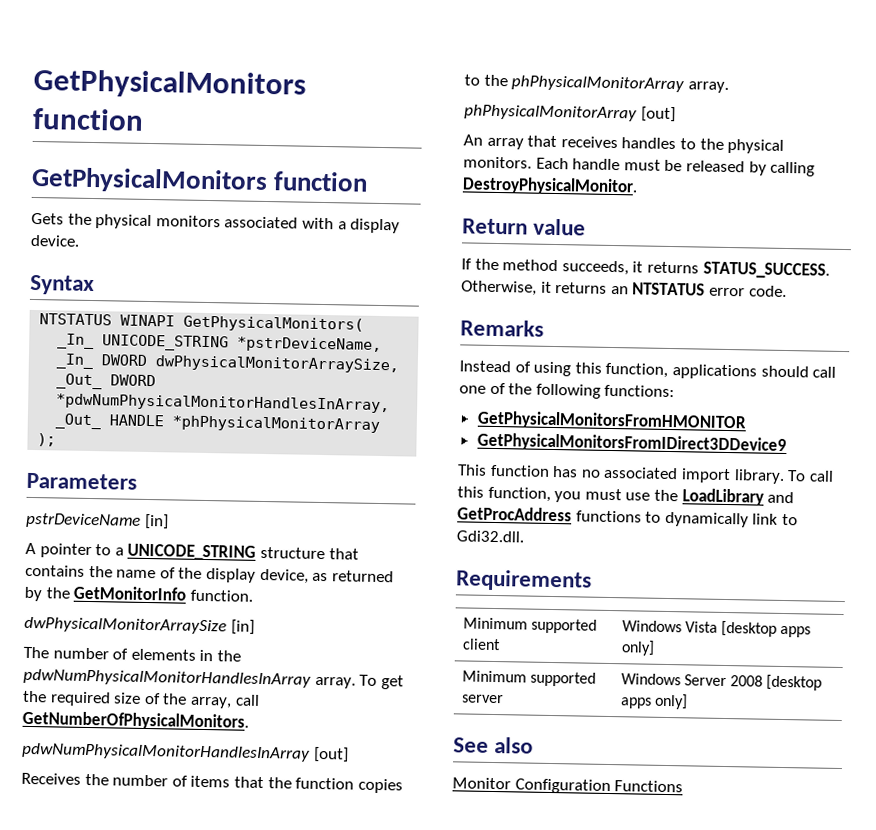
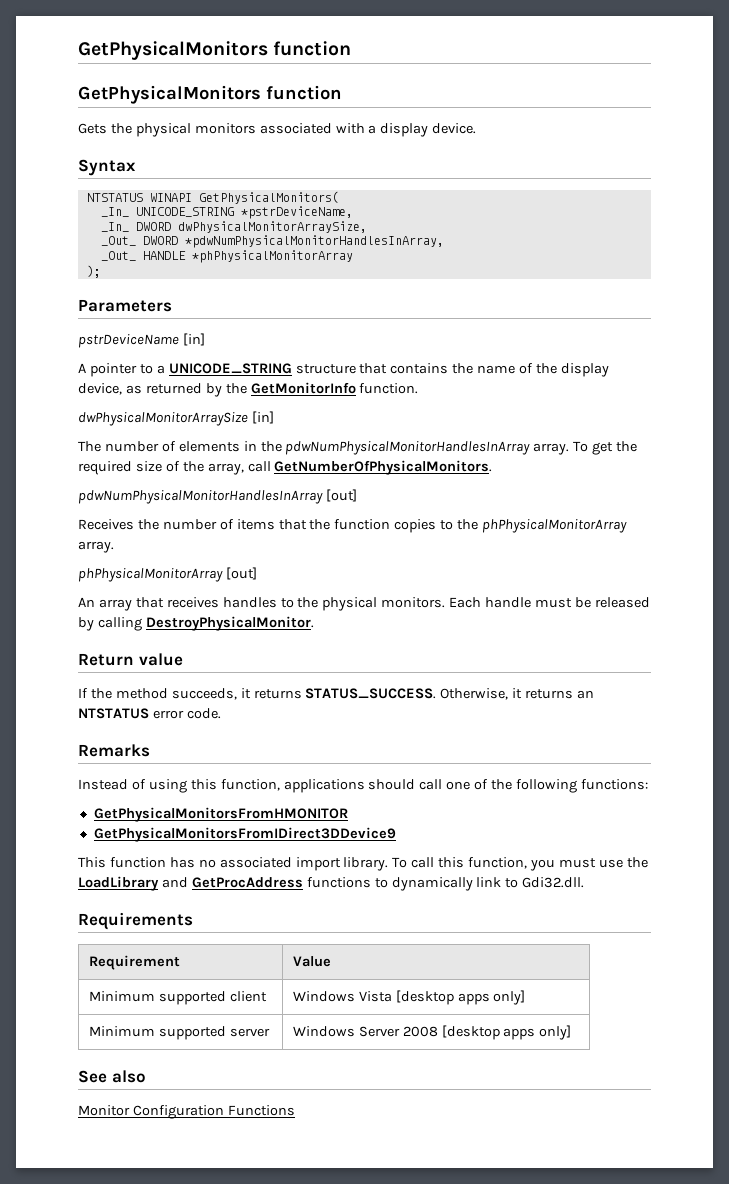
+ Requirement | Value

